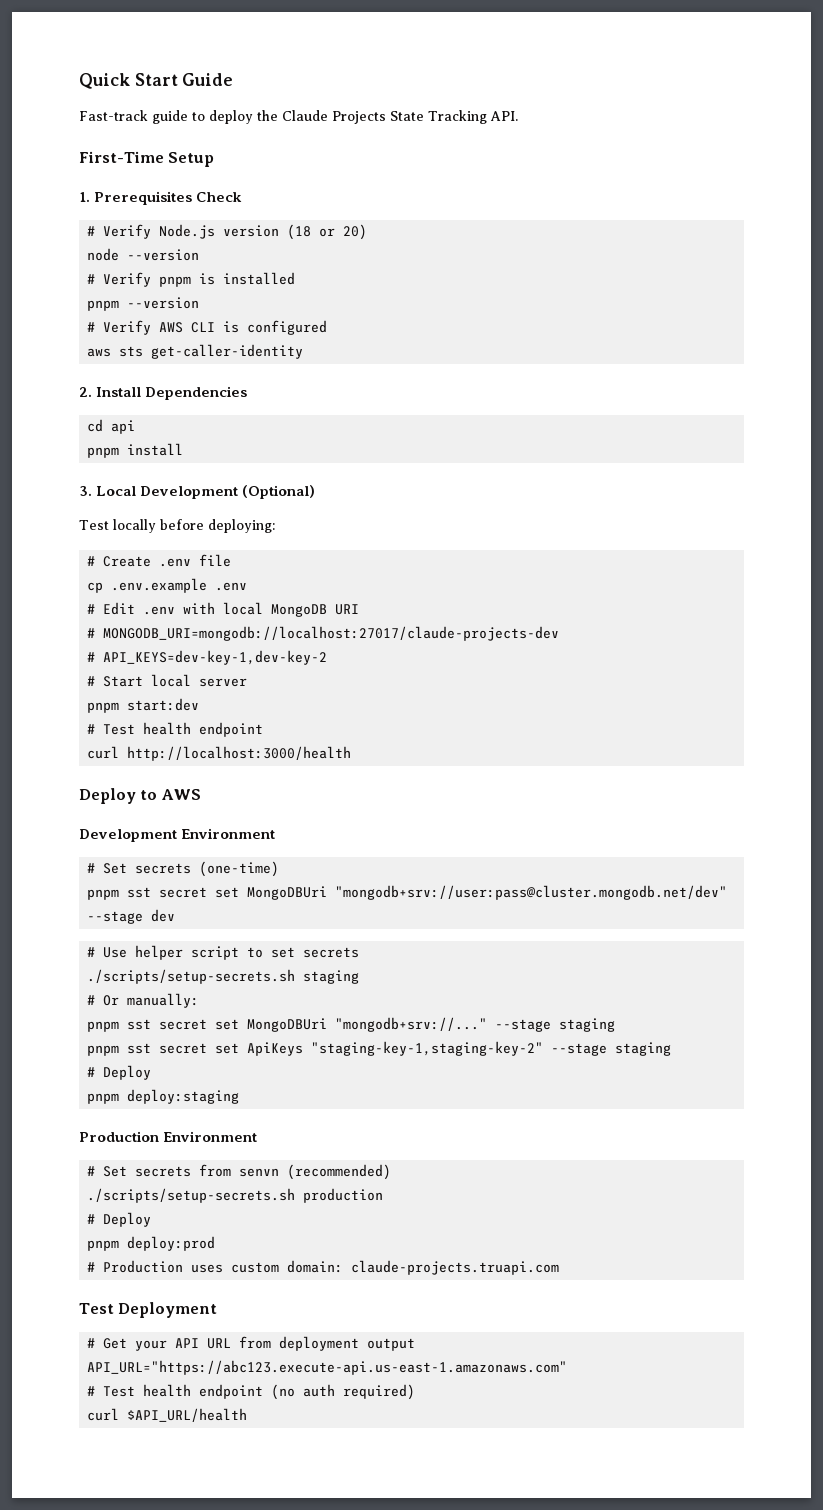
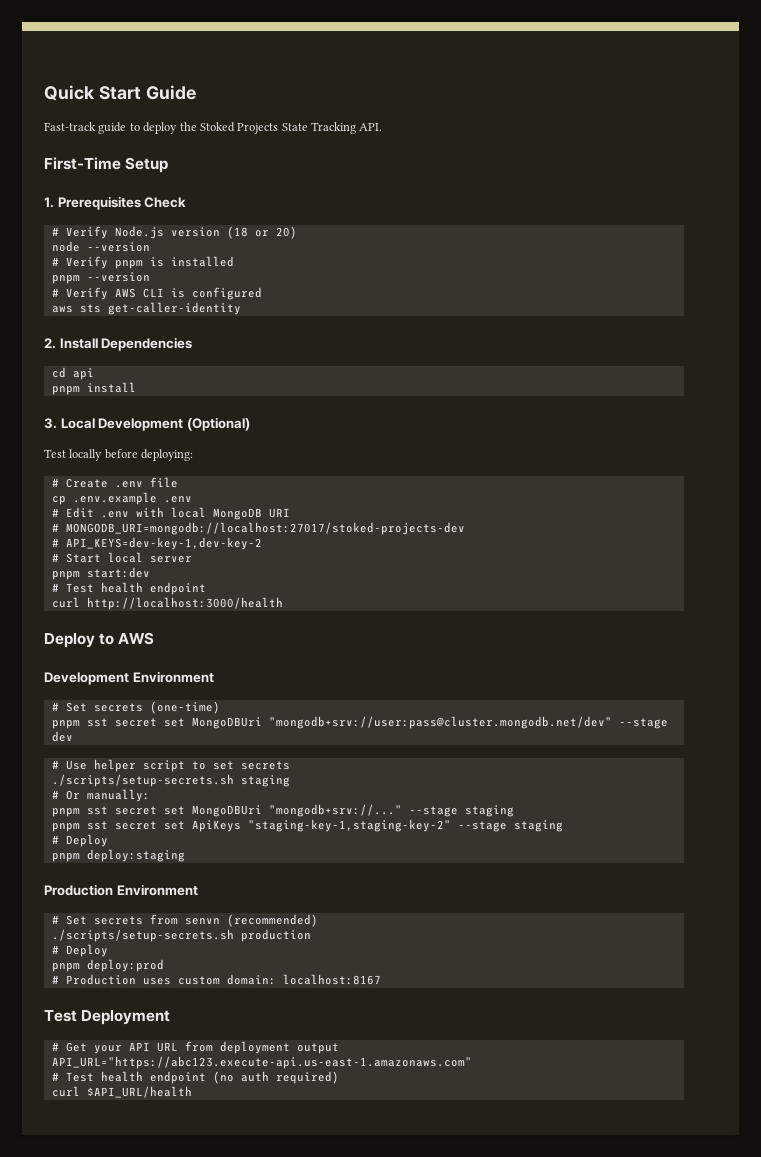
- Fast-track guide to deploy the Claude Projects State Tracking API.
+ Fast-track guide to deploy the Stoked Projects State Tracking API.
- # MONGODB_URI=mongodb://localhost:27017/claude-projects-dev
+ # MONGODB_URI=mongodb://localhost:27017/stoked-projects-dev
- # Production uses custom domain: claude-projects.truapi.com
+ # Production uses custom domain: localhost:8167

